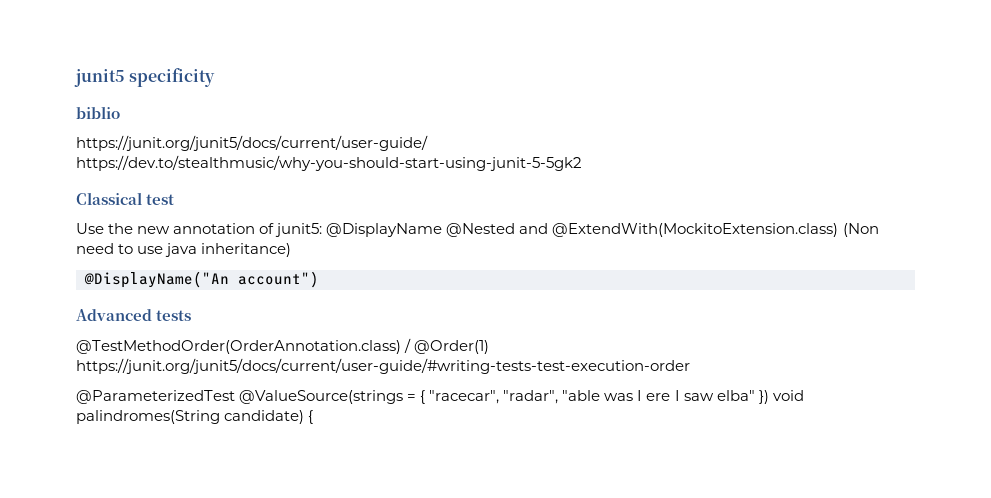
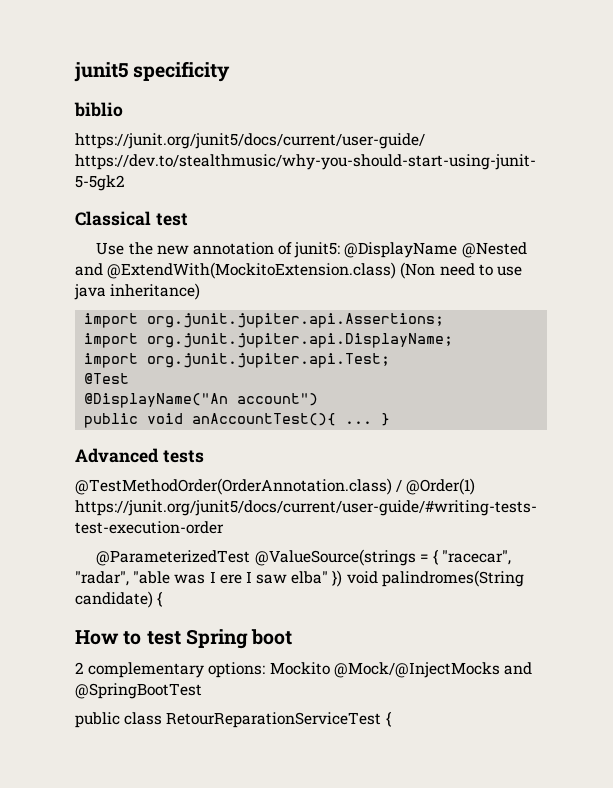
+ import org.junit.jupiter.api.Assertions;
+ import org.junit.jupiter.api.DisplayName;
+ import org.junit.jupiter.api.Test;
+ @Test
  @DisplayName("An account")
+ public void anAccountTest(){ ... }
+ How to test Spring boot
+ 2 complementary options: Mockito @Mock/@InjectMocks and @SpringBootTest
+ public class RetourReparationServiceTest {

